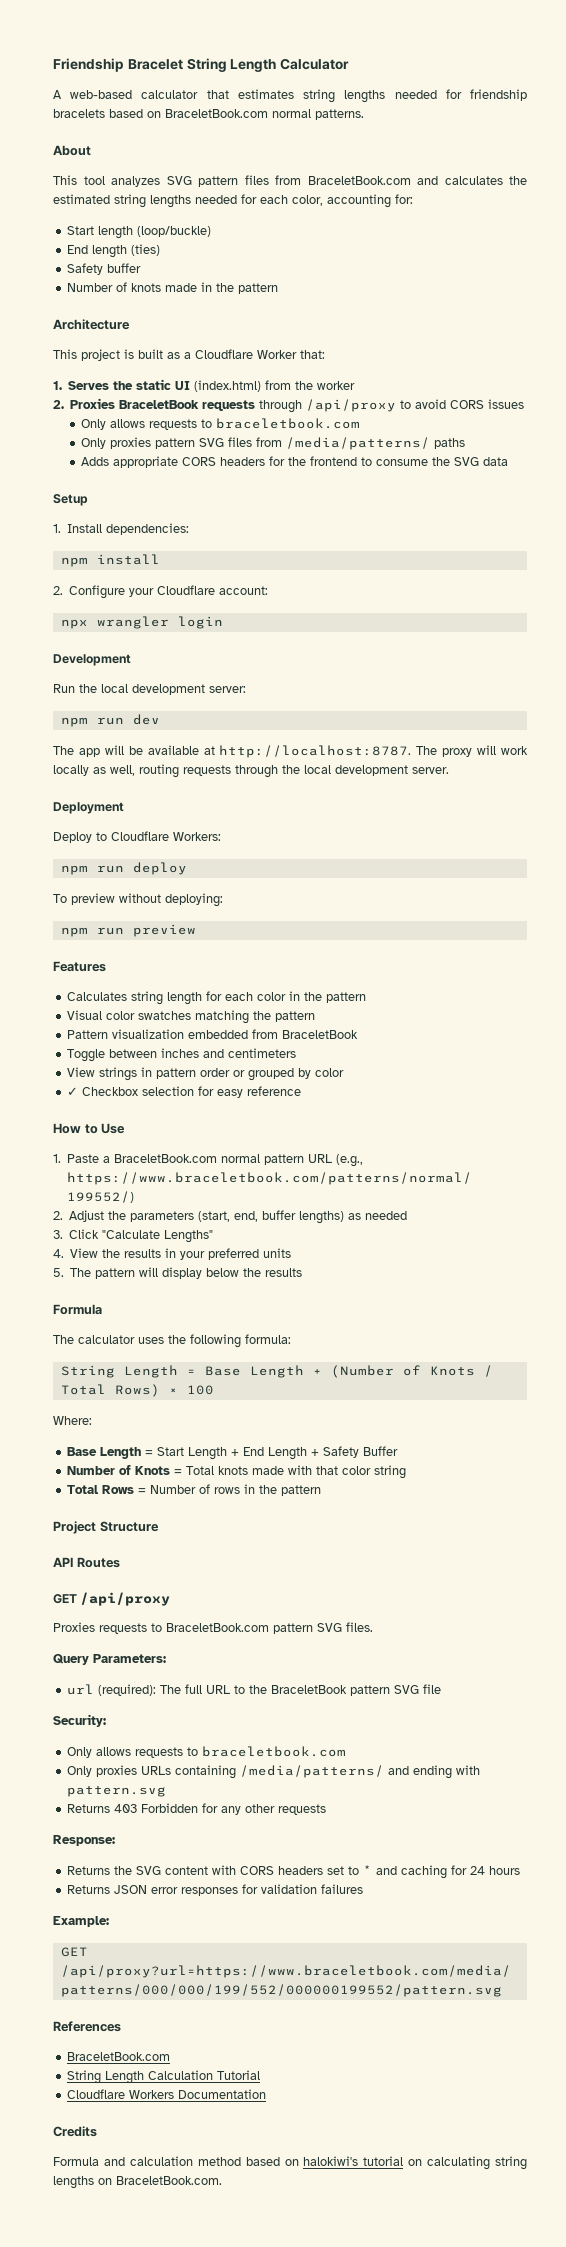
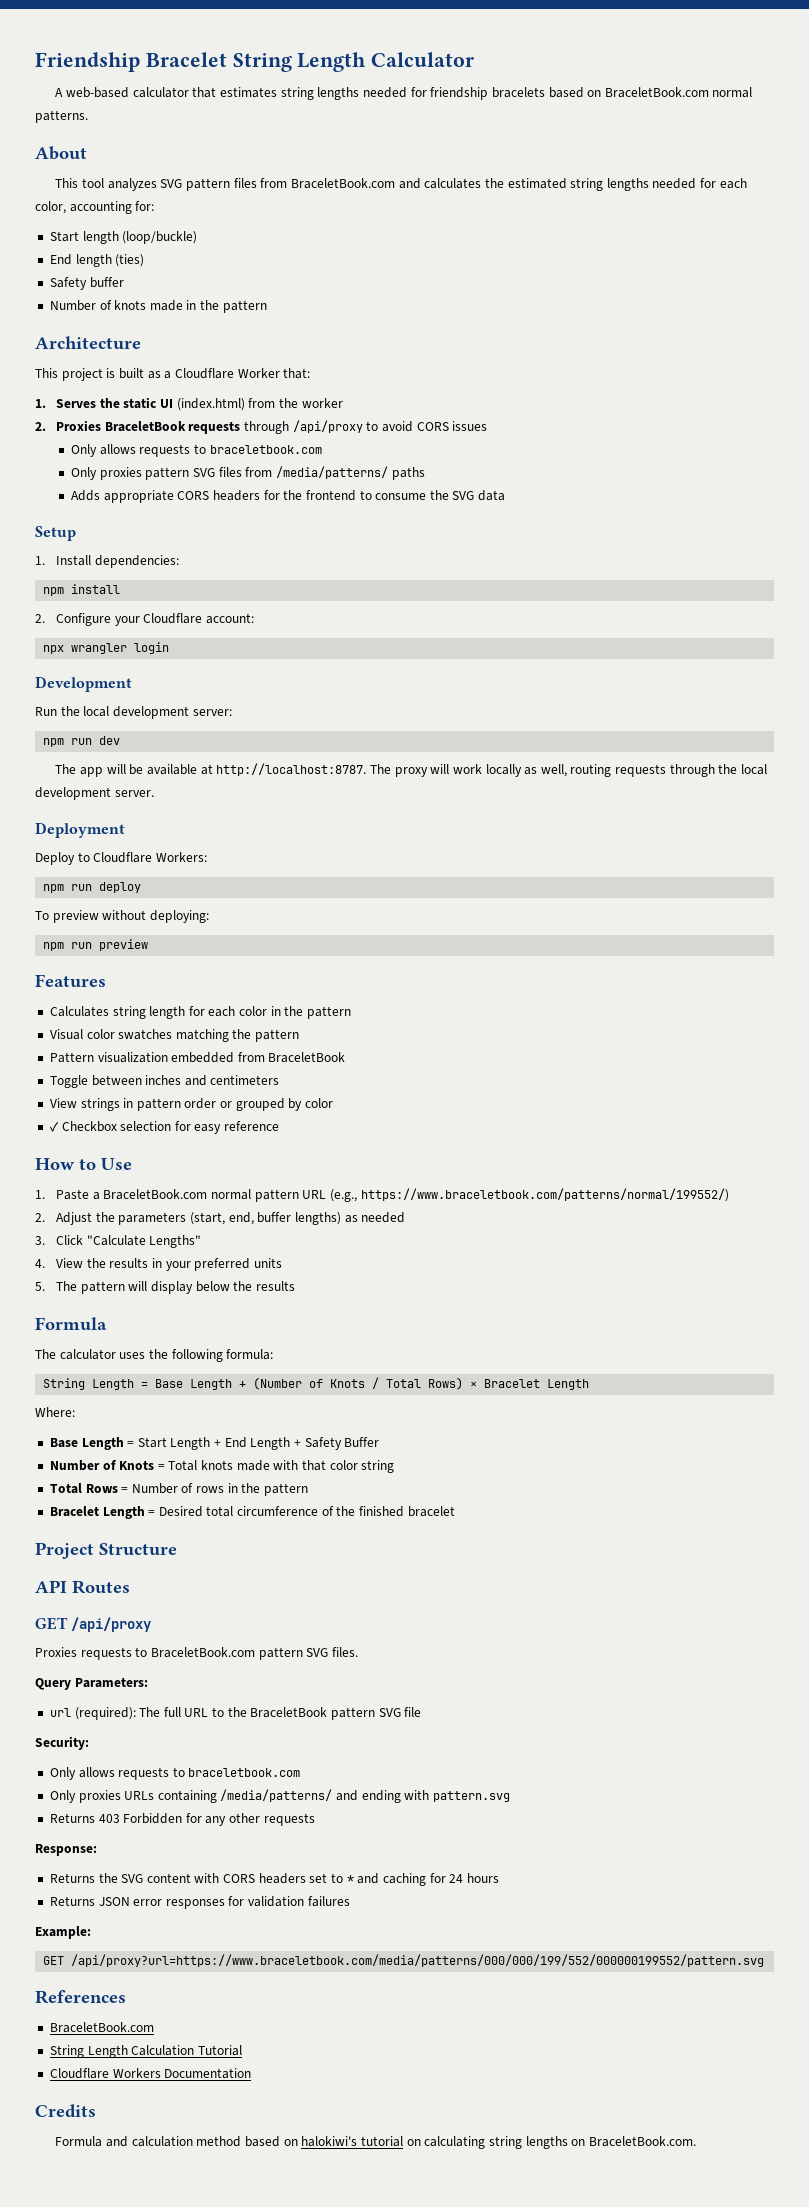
- String Length = Base Length + (Number of Knots / Total Rows) × 100
+ String Length = Base Length + (Number of Knots / Total Rows) × Bracelet Length
+ Bracelet Length = Desired total circumference of the finished bracelet

